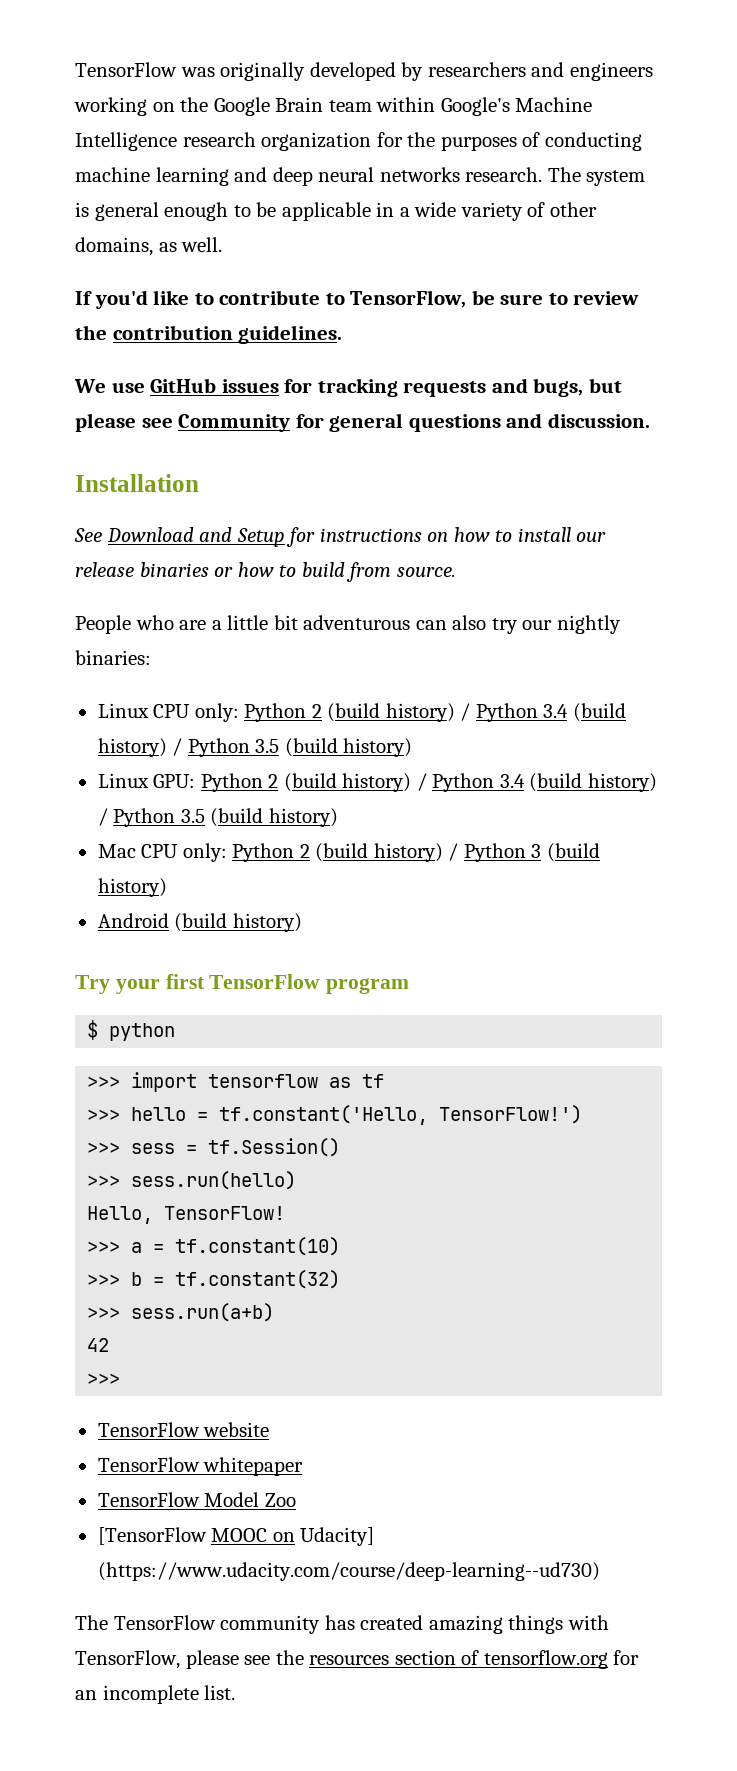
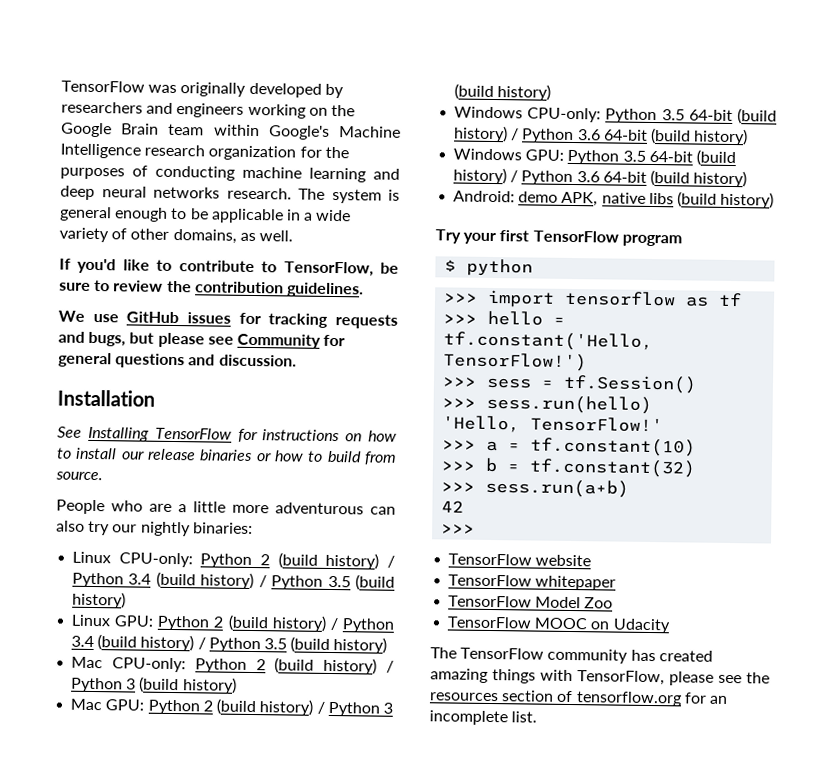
- See Download and Setup for instructions on how to install our release binaries or how to build from source.
+ See Installing TensorFlow for instructions on how to install our release binaries or how to build from source.
- People who are a little bit adventurous can also try our nightly binaries:
+ People who are a little more adventurous can also try our nightly binaries:
- Linux CPU only: Python 2 (build history) / Python 3.4 (build history) / Python 3.5 (build history)
+ Linux CPU-only: Python 2 (build history) / Python 3.4 (build history) / Python 3.5 (build history)
- Mac CPU only: Python 2 (build history) / Python 3 (build history)
- Android (build history)
+ Mac CPU-only: Python 2 (build history) / Python 3 (build history)
+ Mac GPU: Python 2 (build history) / Python 3 (build history)
+ Windows CPU-only: Python 3.5 64-bit (build history) / Python 3.6 64-bit (build history)
+ Windows GPU: Python 3.5 64-bit (build history) / Python 3.6 64-bit (build history)
+ Android: demo APK, native libs (build history)
- Hello, TensorFlow!
+ 'Hello, TensorFlow!'
- [TensorFlow MOOC on Udacity] (https://www.udacity.com/course/deep-learning--ud730)
+ TensorFlow MOOC on Udacity

